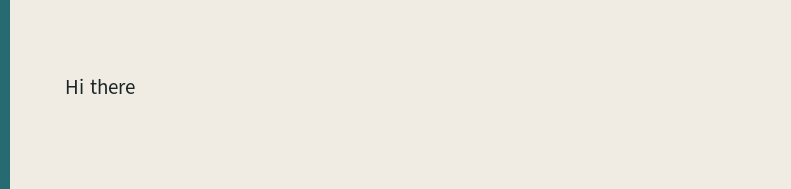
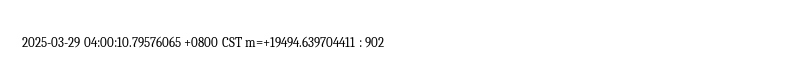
- Hi there
+ 2025-03-29 04:00:10.79576065 +0800 CST m=+19494.639704411 : 902

